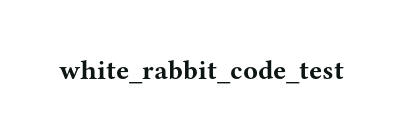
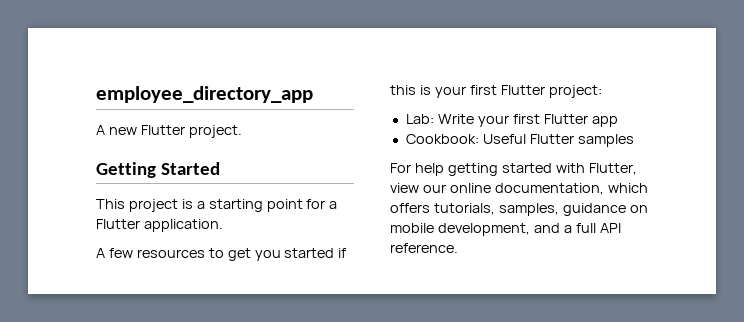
- white_rabbit_code_test
+ employee_directory_app
+ A new Flutter project.
+ Getting Started
+ This project is a starting point for a Flutter application.
+ A few resources to get you started if this is your first Flutter project:
+ Lab: Write your first Flutter app
+ Cookbook: Useful Flutter samples
+ For help getting started with Flutter, view our online documentation, which offers tutorials, samples, guidance on mobile development, and a full API reference.

